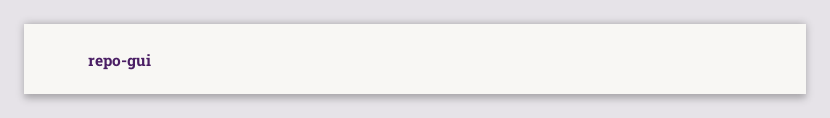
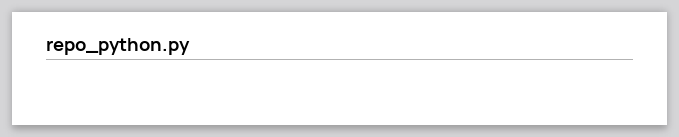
- repo-gui
+ repo_python.py

